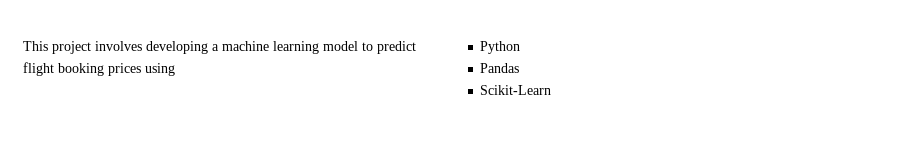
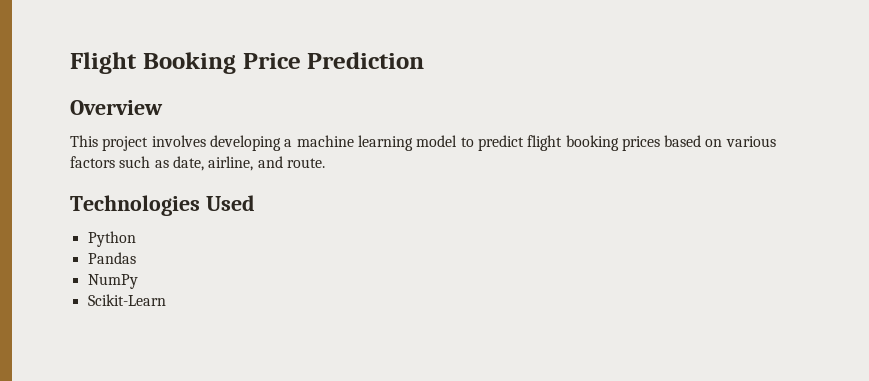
+ Flight Booking Price Prediction
+ Overview
- This project involves developing a machine learning model to predict flight booking prices using
+ This project involves developing a machine learning model to predict flight booking prices based on various factors such as date, airline, and route.
+ Technologies Used
+ NumPy

